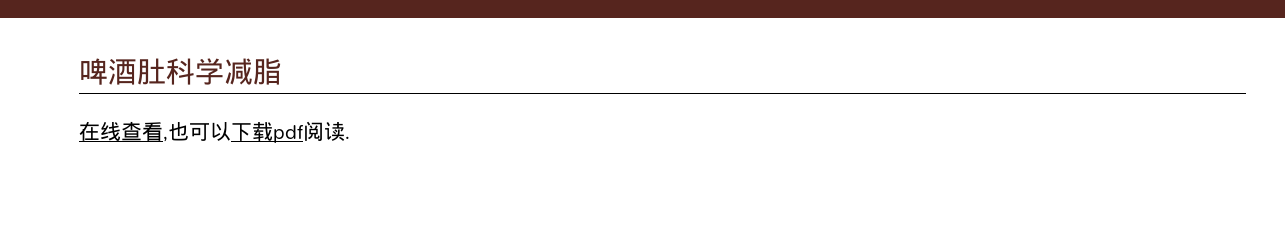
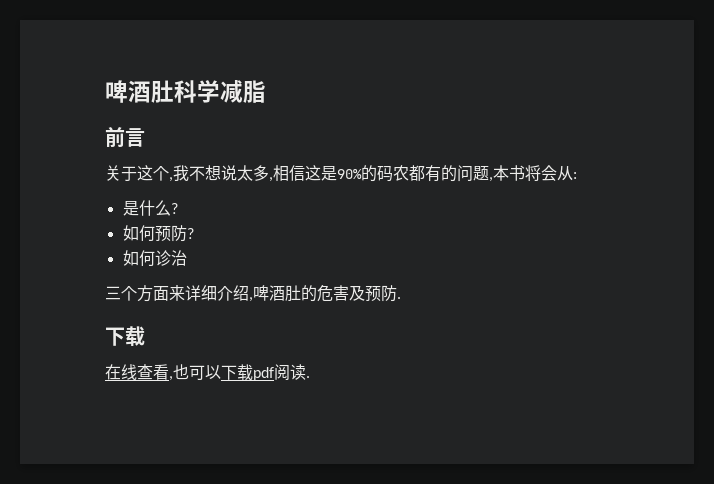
+ 前言
+ 关于这个,我不想说太多,相信这是90%的码农都有的问题,本书将会从:
+ 是什么?
+ 如何预防?
+ 如何诊治
+ 三个方面来详细介绍,啤酒肚的危害及预防.
+ 下载

